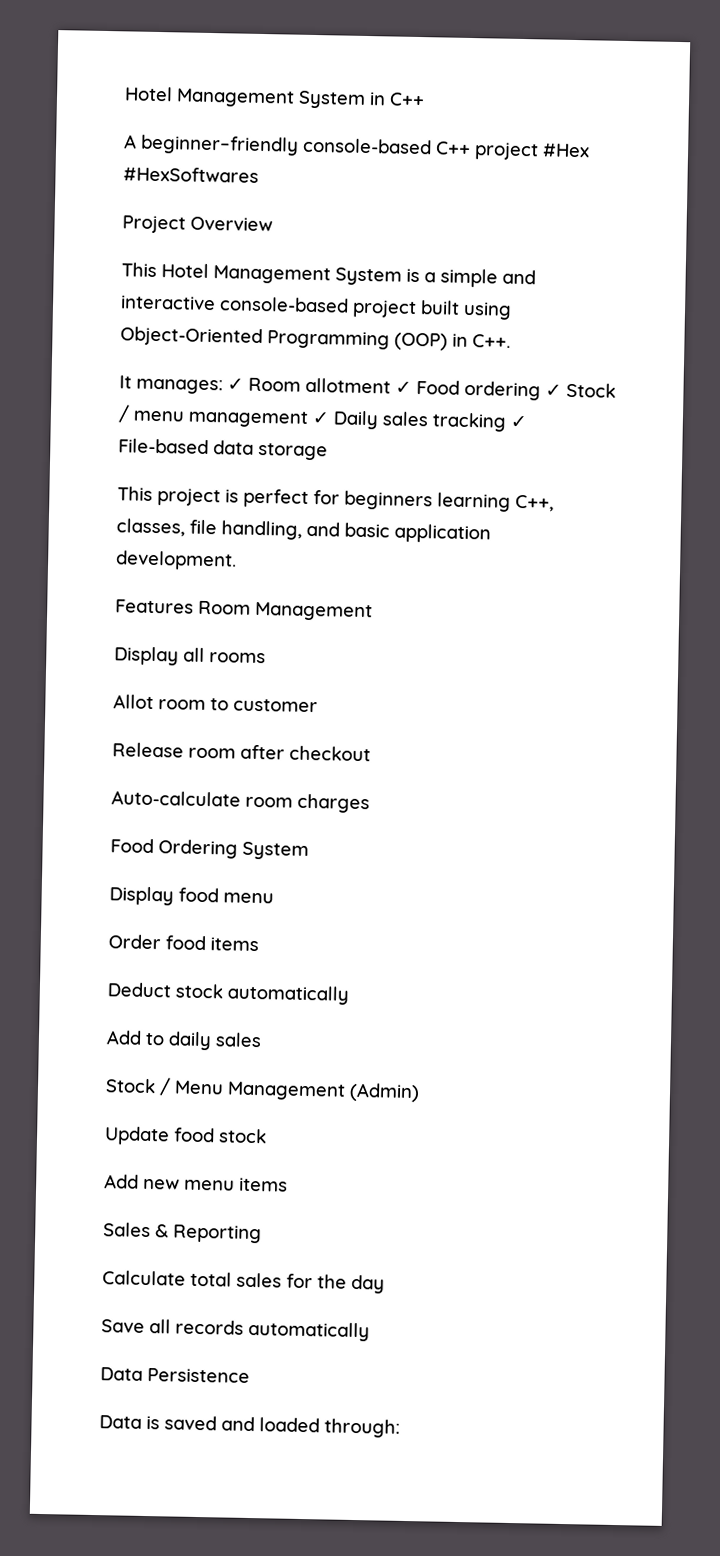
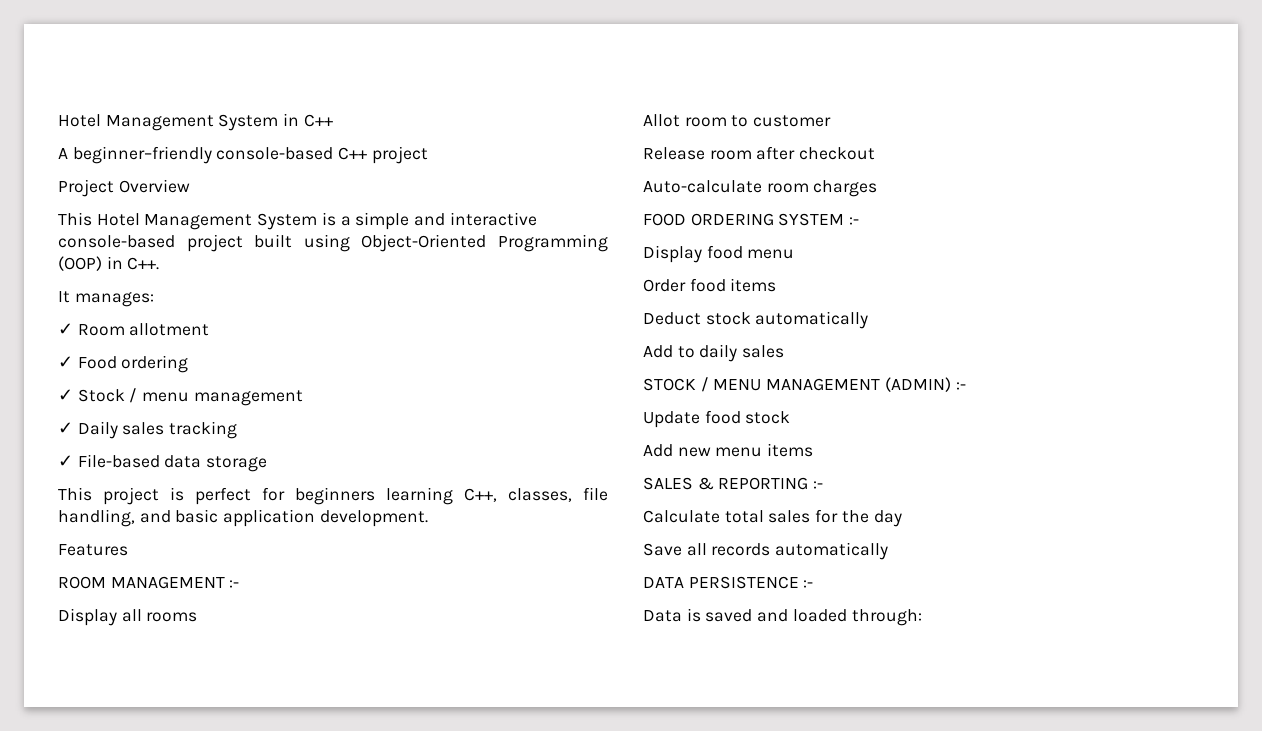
- A beginner–friendly console-based C++ project #Hex #HexSoftwares
+ A beginner–friendly console-based C++ project
- It manages: ✓ Room allotment ✓ Food ordering ✓ Stock / menu management ✓ Daily sales tracking ✓ File-based data storage
+ It manages:
+ ✓ Room allotment
+ ✓ Food ordering
+ ✓ Stock / menu management
+ ✓ Daily sales tracking
+ ✓ File-based data storage
- Features Room Management
+ Features
+ ROOM MANAGEMENT :-
- Food Ordering System
+ FOOD ORDERING SYSTEM :-
- Stock / Menu Management (Admin)
+ STOCK / MENU MANAGEMENT (ADMIN) :-
- Sales & Reporting
+ SALES & REPORTING :-
- Data Persistence
+ DATA PERSISTENCE :-

